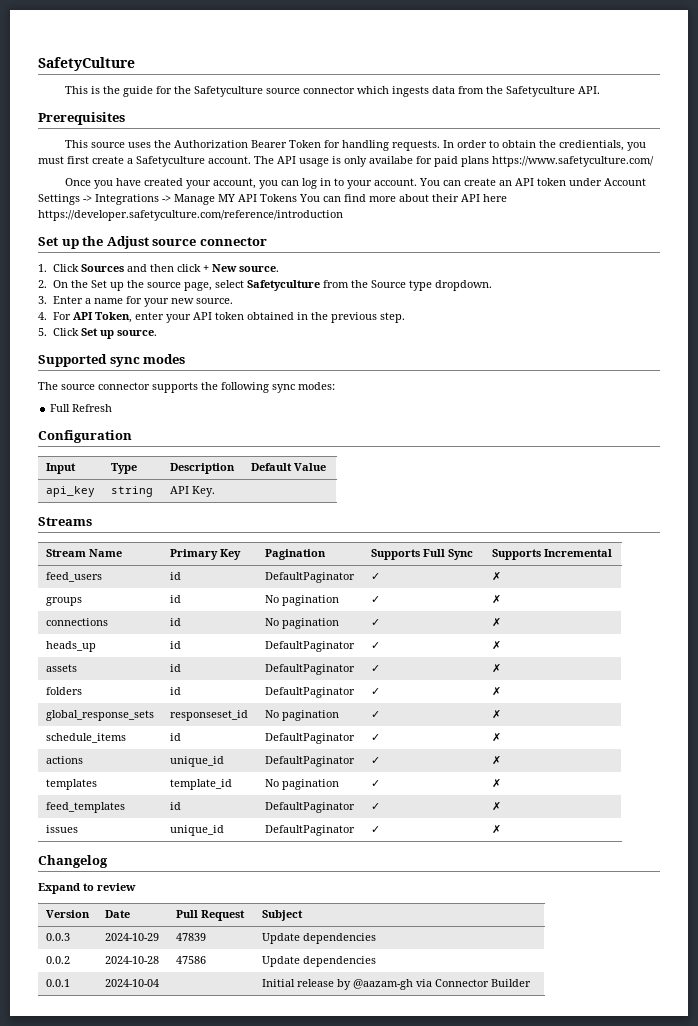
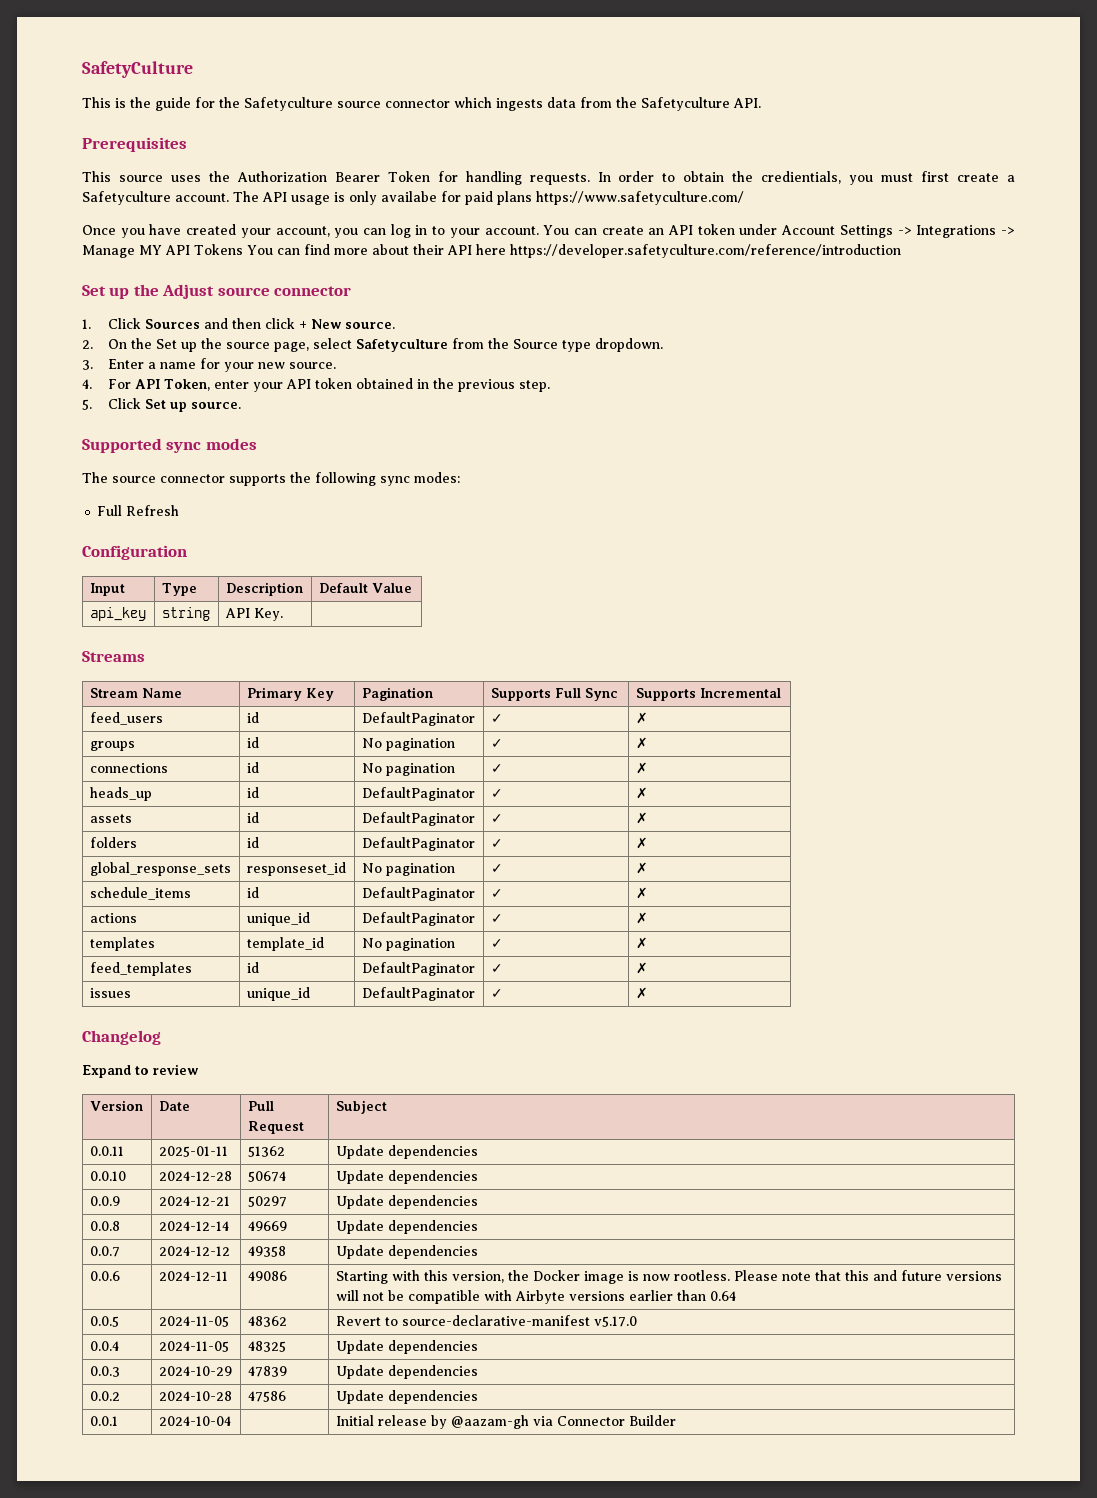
+ 0.0.11 | 2025-01-11 | 51362 | Update dependencies
+ 0.0.10 | 2024-12-28 | 50674 | Update dependencies
+ 0.0.9 | 2024-12-21 | 50297 | Update dependencies
+ 0.0.8 | 2024-12-14 | 49669 | Update dependencies
+ 0.0.7 | 2024-12-12 | 49358 | Update dependencies
+ 0.0.6 | 2024-12-11 | 49086 | Starting with this version, the Docker image is now rootless. Please note that this and future versions will not be compatible with Airbyte versions earlier than 0.64
+ 0.0.5 | 2024-11-05 | 48362 | Revert to source-declarative-manifest v5.17.0
+ 0.0.4 | 2024-11-05 | 48325 | Update dependencies

